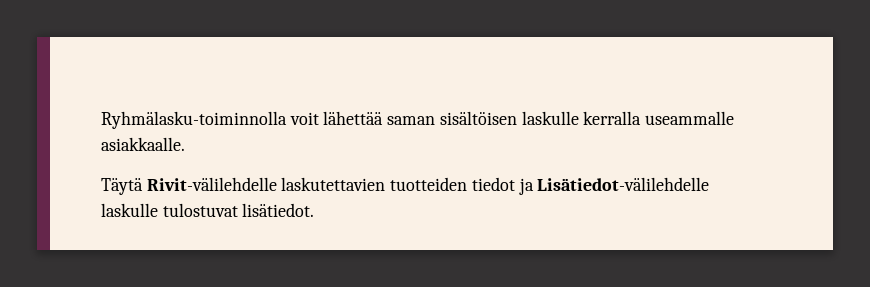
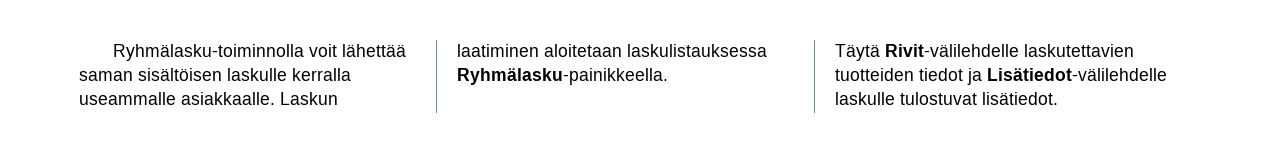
+ Laskun laatiminen aloitetaan laskulistauksessa Ryhmälasku-painikkeella.

